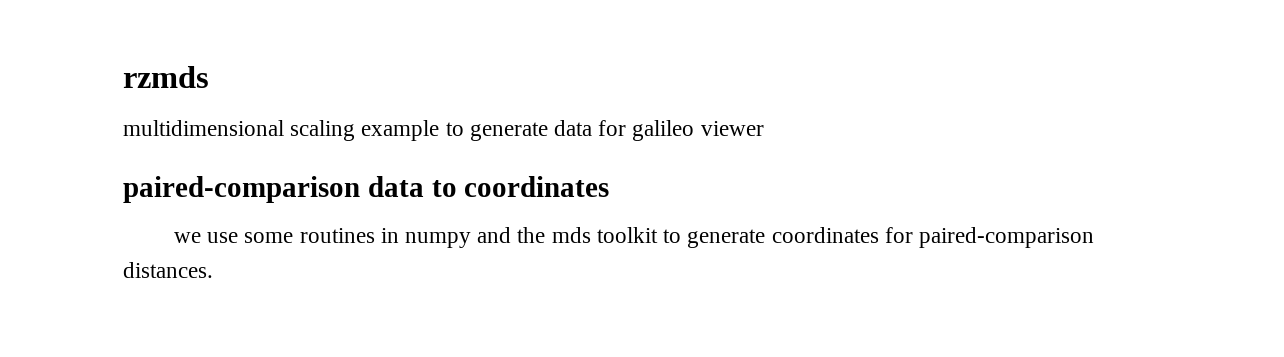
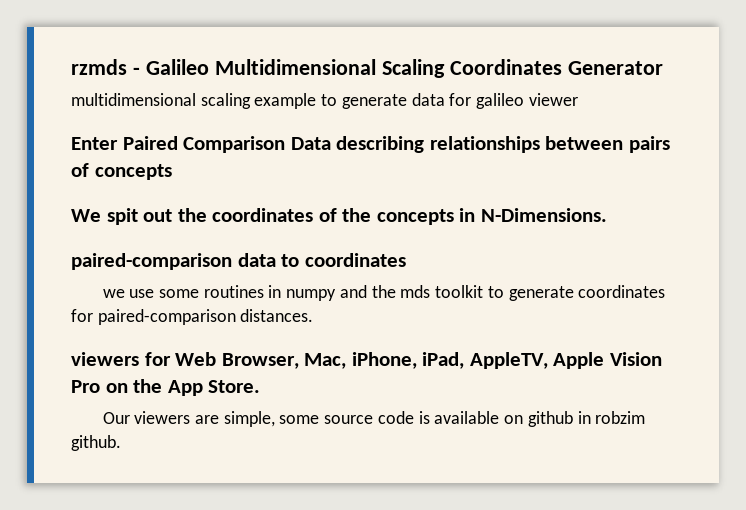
- rzmds
+ rzmds - Galileo Multidimensional Scaling Coordinates Generator
+ Enter Paired Comparison Data describing relationships between pairs of concepts
+ We spit out the coordinates of the concepts in N-Dimensions.
+ viewers for Web Browser, Mac, iPhone, iPad, AppleTV, Apple Vision Pro on the App Store.
+ Our viewers are simple, some source code is available on github in robzim github.

